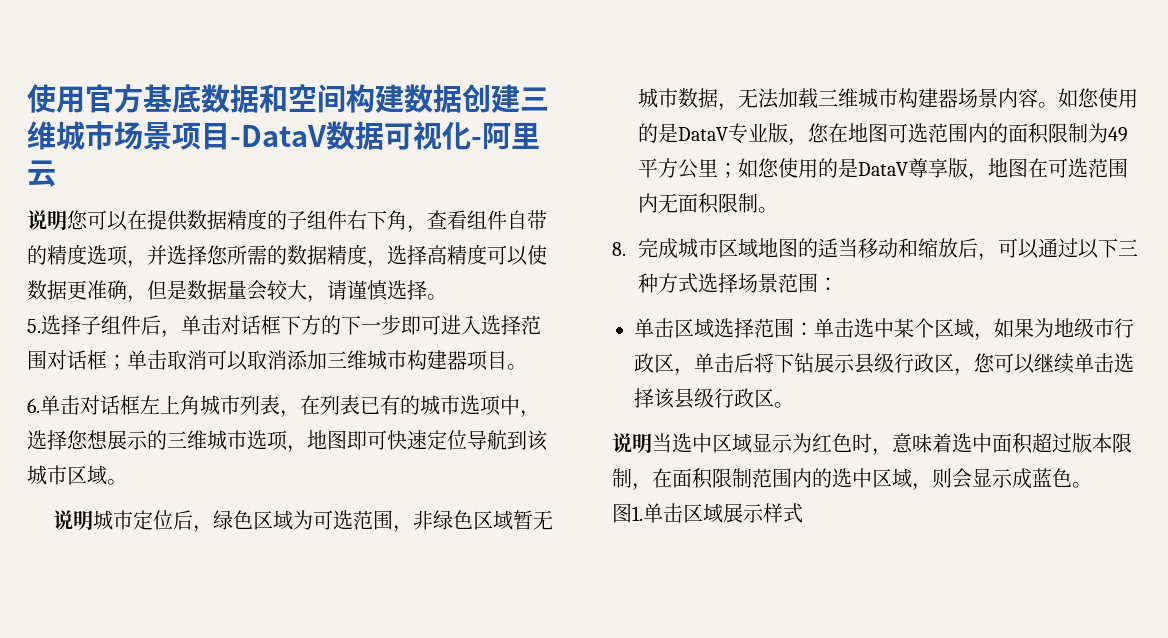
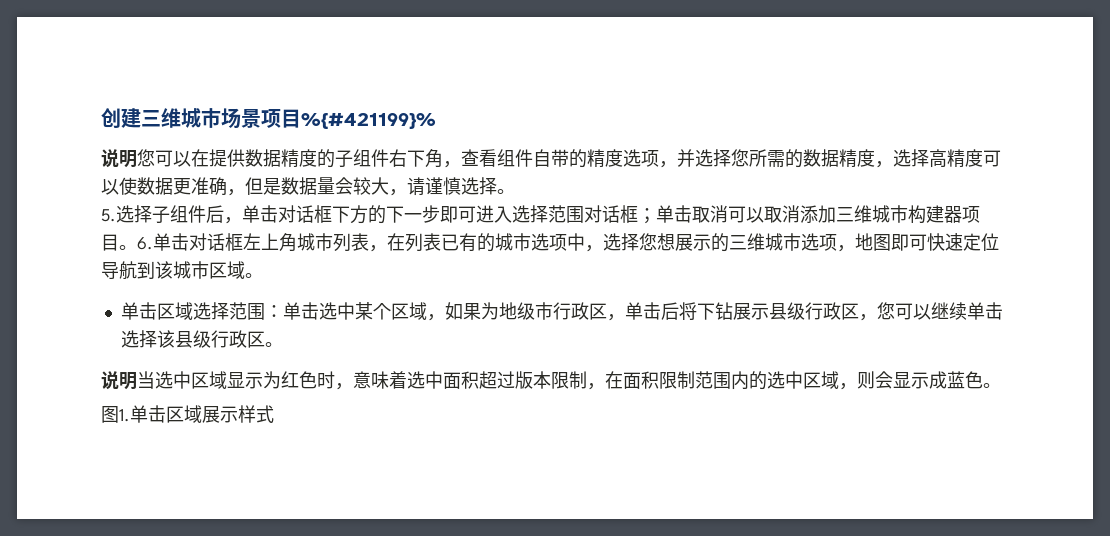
- 使用官方基底数据和空间构建数据创建三维城市场景项目-DataV数据可视化-阿里云
+ 创建三维城市场景项目%{#421199}%
- 5.选择子组件后，单击对话框下方的下一步即可进入选择范围对话框；单击取消可以取消添加三维城市构建器项目。
- 6.单击对话框左上角城市列表，在列表已有的城市选项中，选择您想展示的三维城市选项，地图即可快速定位导航到该城市区域。
+ 5.选择子组件后，单击对话框下方的下一步即可进入选择范围对话框；单击取消可以取消添加三维城市构建器项目。6.单击对话框左上角城市列表，在列表已有的城市选项中，选择您想展示的三维城市选项，地图即可快速定位导航到该城市区域。
- 说明城市定位后，绿色区域为可选范围，非绿色区域暂无城市数据，无法加载三维城市构建器场景内容。如您使用的是DataV专业版，您在地图可选范围内的面积限制为49平方公里；如您使用的是DataV尊享版，地图在可选范围内无面积限制。
- 8.完成城市区域地图的适当移动和缩放后，可以通过以下三种方式选择场景范围：

